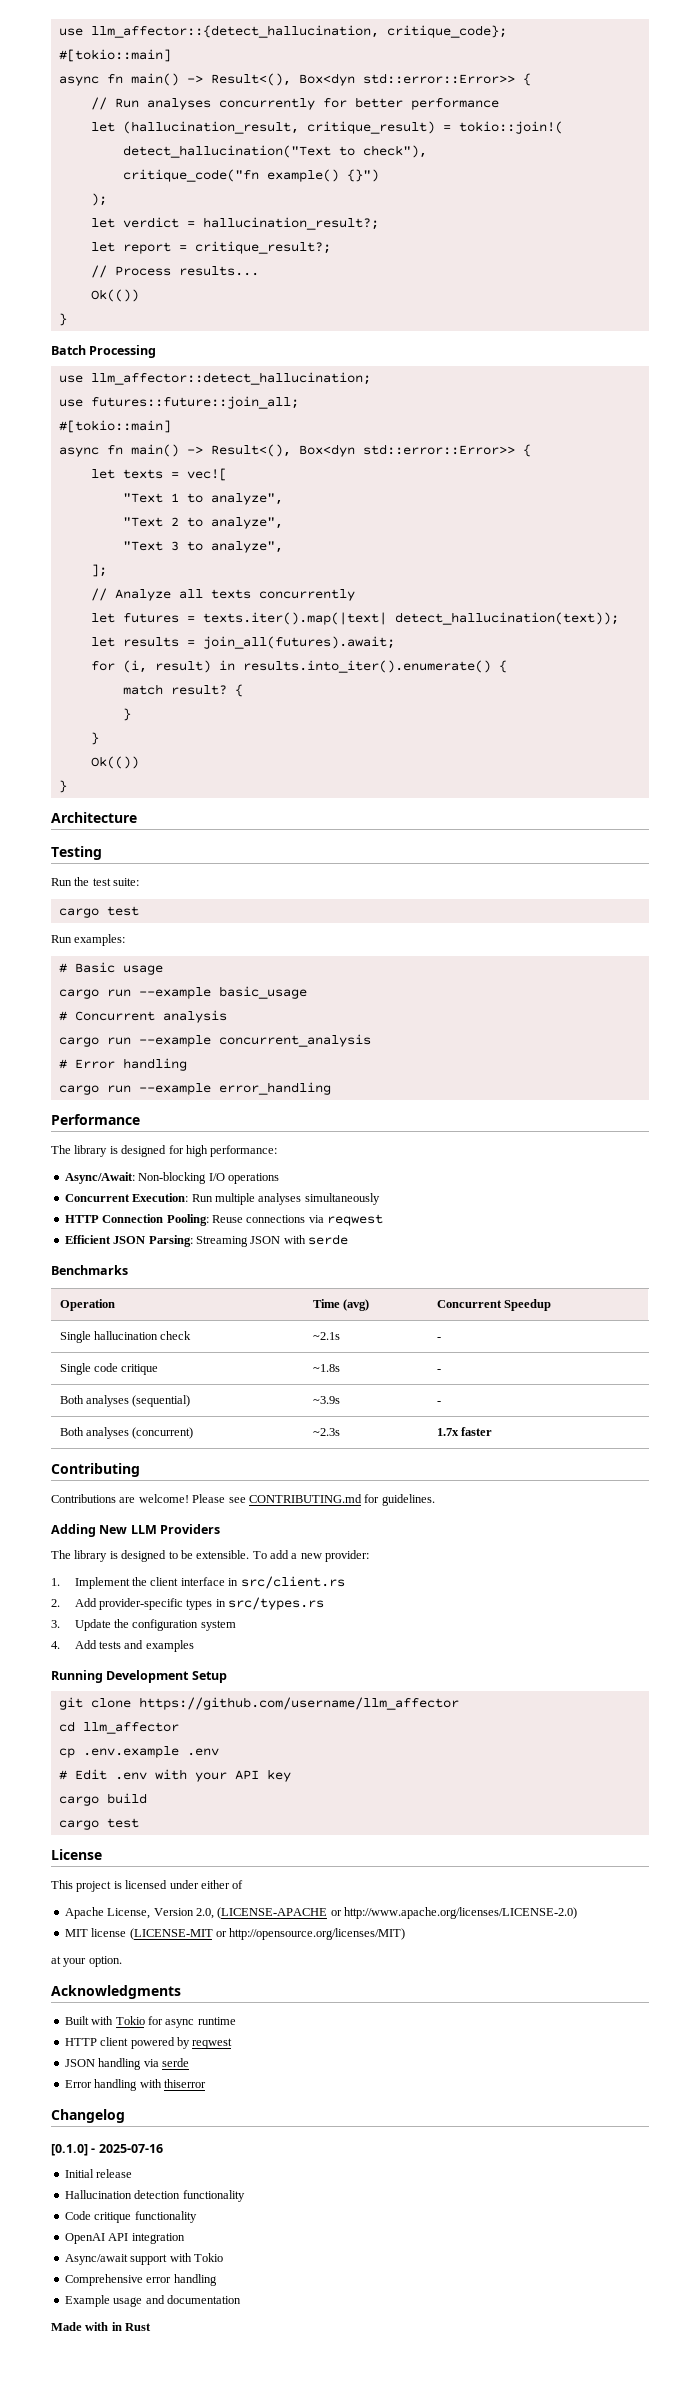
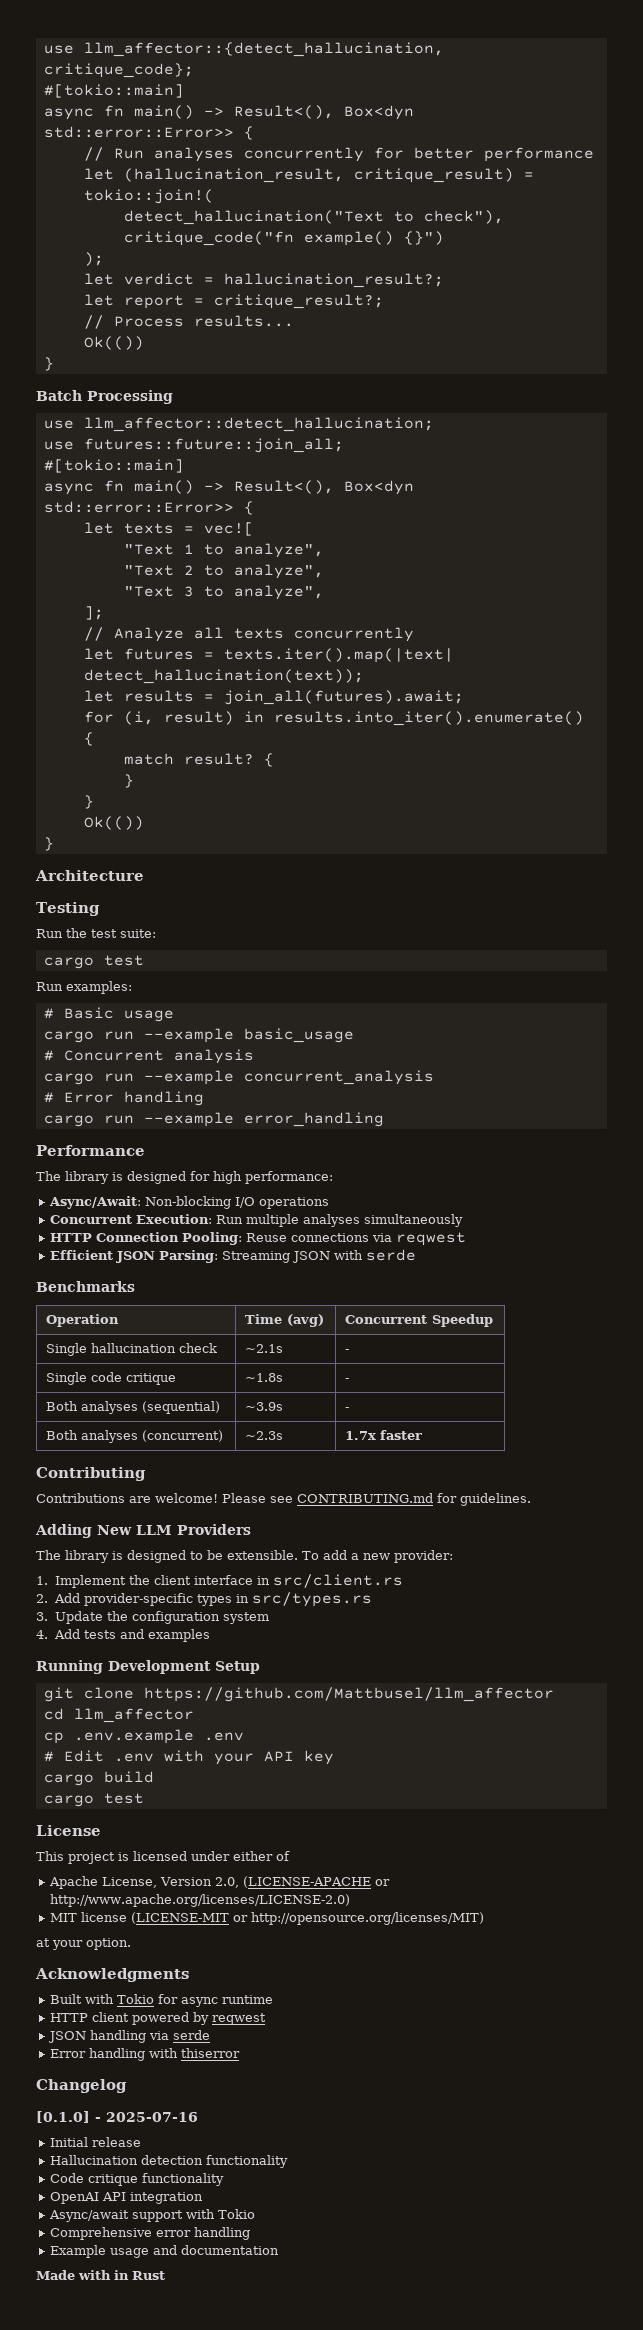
- git clone https://github.com/username/llm_affector
+ git clone https://github.com/Mattbusel/llm_affector

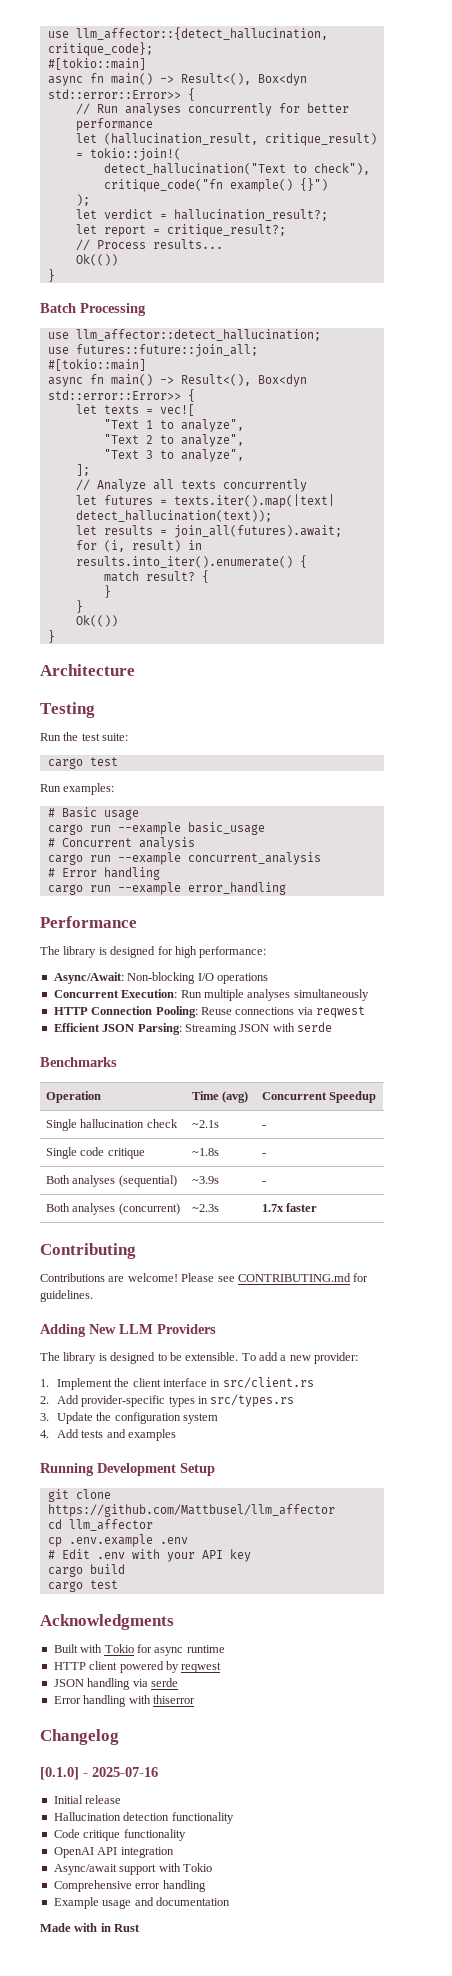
- License
- This project is licensed under either of
- Apache License, Version 2.0, (LICENSE-APACHE or http://www.apache.org/licenses/LICENSE-2.0)
- MIT license (LICENSE-MIT or http://opensource.org/licenses/MIT)
- at your option.

